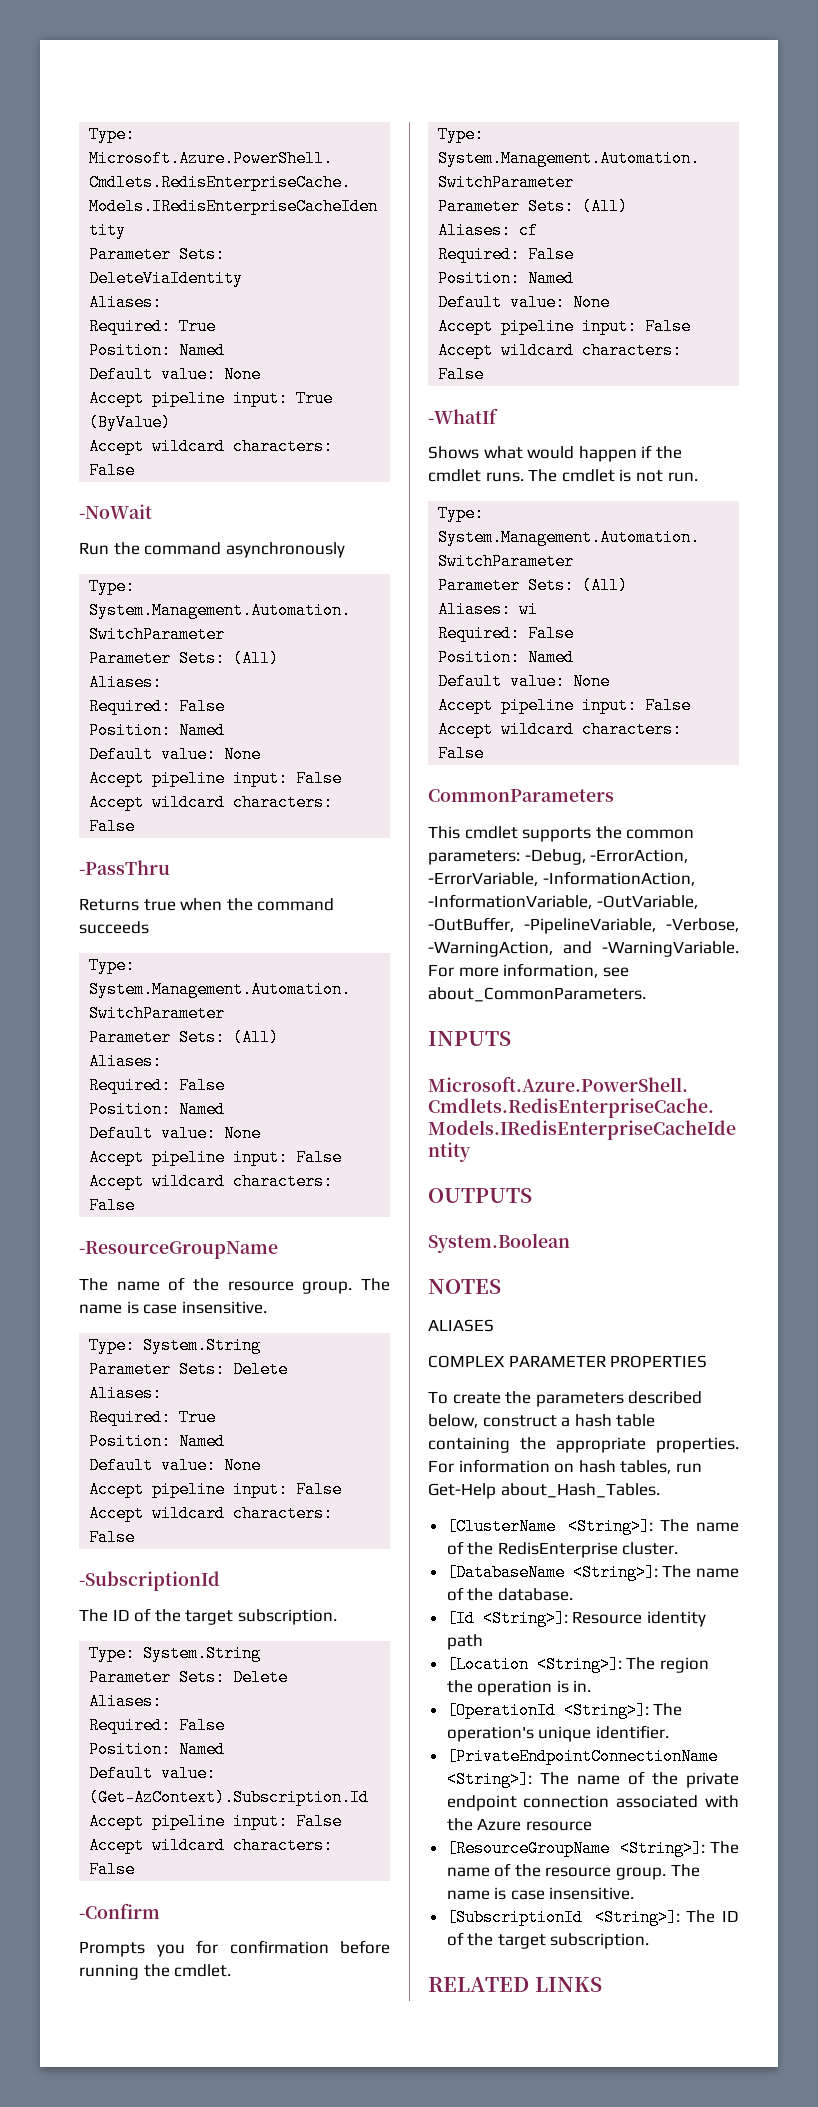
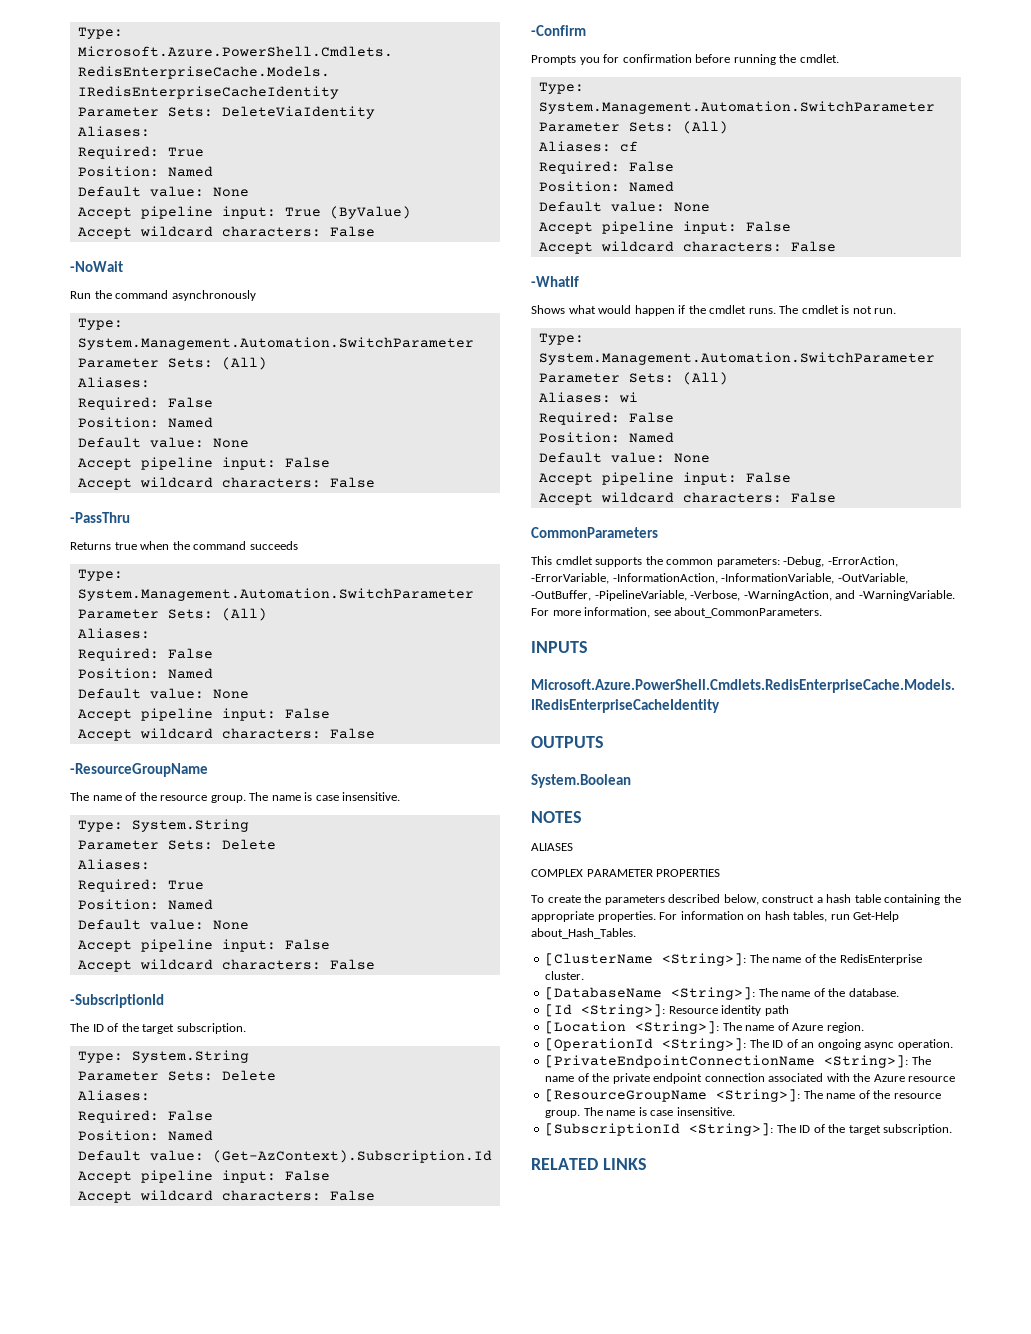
- [Location <String>]: The region the operation is in.
- [OperationId <String>]: The operation's unique identifier.
+ [Location <String>]: The name of Azure region.
+ [OperationId <String>]: The ID of an ongoing async operation.

